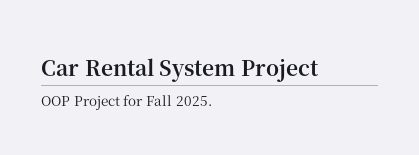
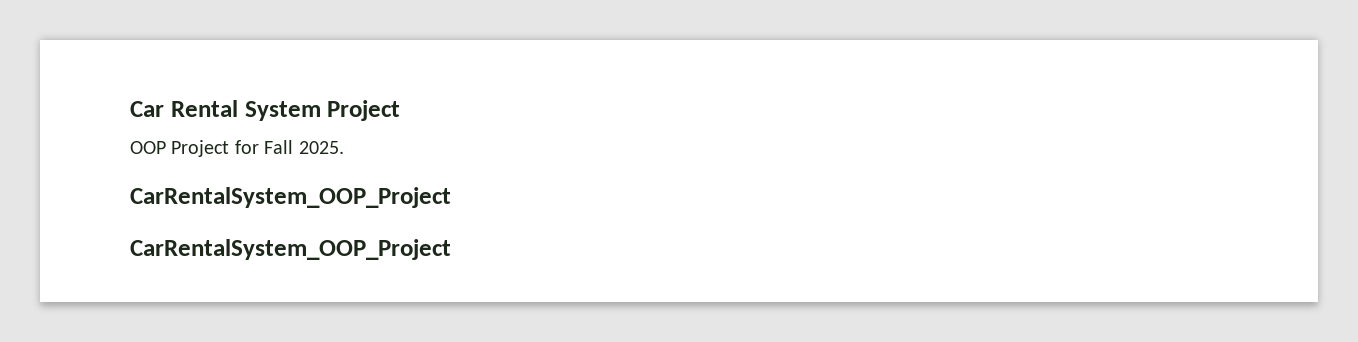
  OOP Project for Fall 2025.
+ CarRentalSystem_OOP_Project
+ CarRentalSystem_OOP_Project

